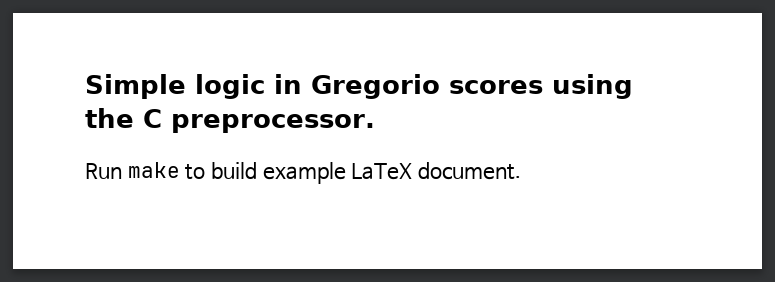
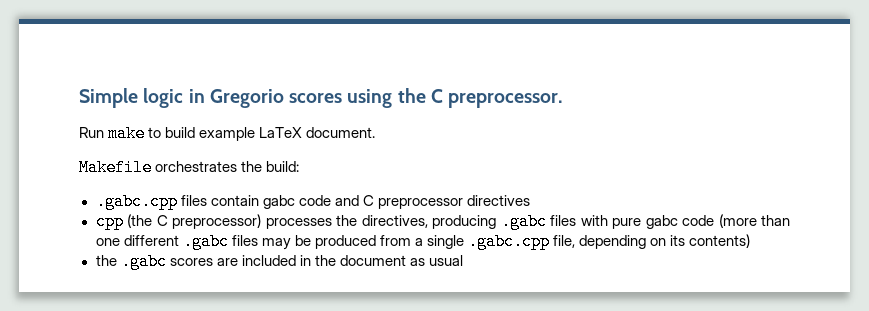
+ Makefile orchestrates the build:
+ .gabc.cpp files contain gabc code and C preprocessor directives
+ cpp (the C preprocessor) processes the directives, producing .gabc files with pure gabc code (more than one different .gabc files may be produced from a single .gabc.cpp file, depending on its contents)
+ the .gabc scores are included in the document as usual

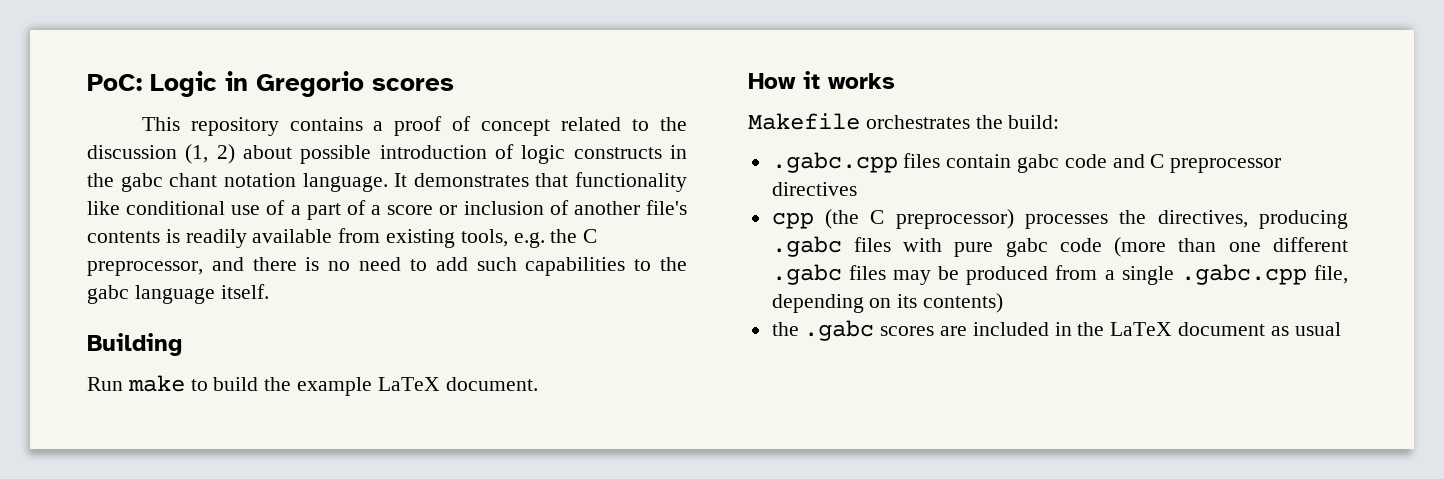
- Simple logic in Gregorio scores using the C preprocessor.
+ PoC: Logic in Gregorio scores
+ This repository contains a proof of concept related to the discussion (1, 2) about possible introduction of logic constructs in the gabc chant notation language. It demonstrates that functionality like conditional use of a part of a score or inclusion of another file's contents is readily available from existing tools, e.g. the C preprocessor, and there is no need to add such capabilities to the gabc language itself.
+ Building
- Run make to build example LaTeX document.
+ Run make to build the example LaTeX document.
+ How it works
- the .gabc scores are included in the document as usual
+ the .gabc scores are included in the LaTeX document as usual

